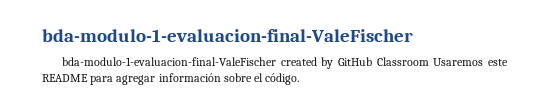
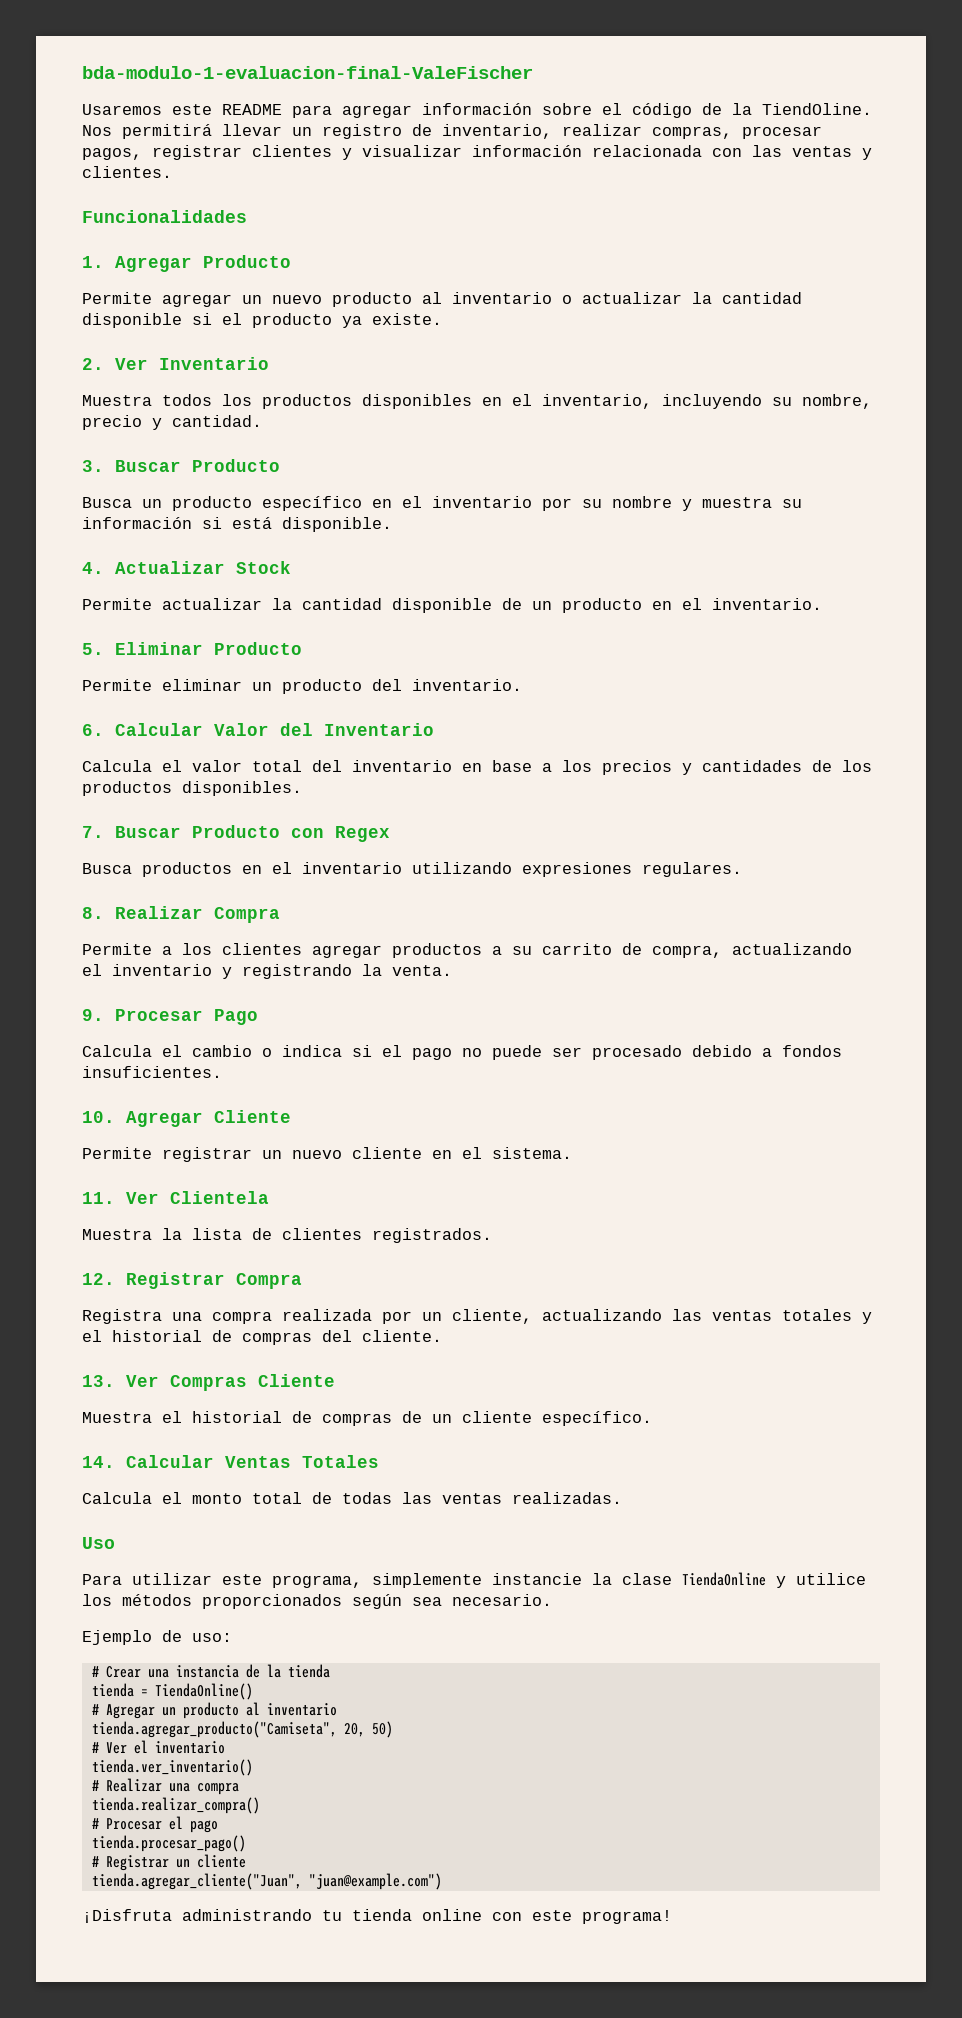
- bda-modulo-1-evaluacion-final-ValeFischer created by GitHub Classroom Usaremos este README para agregar información sobre el código.
+ Usaremos este README para agregar información sobre el código de la TiendOline. Nos permitirá llevar un registro de inventario, realizar compras, procesar pagos, registrar clientes y visualizar información relacionada con las ventas y clientes.
+ Funcionalidades
+ 1. Agregar Producto
+ Permite agregar un nuevo producto al inventario o actualizar la cantidad disponible si el producto ya existe.
+ 2. Ver Inventario
+ Muestra todos los productos disponibles en el inventario, incluyendo su nombre, precio y cantidad.
+ 3. Buscar Producto
+ Busca un producto específico en el inventario por su nombre y muestra su información si está disponible.
+ 4. Actualizar Stock
+ Permite actualizar la cantidad disponible de un producto en el inventario.
+ 5. Eliminar Producto
+ Permite eliminar un producto del inventario.
+ 6. Calcular Valor del Inventario
+ Calcula el valor total del inventario en base a los precios y cantidades de los productos disponibles.
+ 7. Buscar Producto con Regex
+ Busca productos en el inventario utilizando expresiones regulares.
+ 8. Realizar Compra
+ Permite a los clientes agregar productos a su carrito de compra, actualizando el inventario y registrando la venta.
+ 9. Procesar Pago
+ Calcula el cambio o indica si el pago no puede ser procesado debido a fondos insuficientes.
+ 10. Agregar Cliente
+ Permite registrar un nuevo cliente en el sistema.
+ 11. Ver Clientela
+ Muestra la lista de clientes registrados.
+ 12. Registrar Compra
+ Registra una compra realizada por un cliente, actualizando las ventas totales y el historial de compras del cliente.
+ 13. Ver Compras Cliente
+ Muestra el historial de compras de un cliente específico.
+ 14. Calcular Ventas Totales
+ Calcula el monto total de todas las ventas realizadas.
+ Uso
+ Para utilizar este programa, simplemente instancie la clase TiendaOnline y utilice los métodos proporcionados según sea necesario.
+ Ejemplo de uso:
+ # Crear una instancia de la tienda
+ tienda = TiendaOnline()
+ # Agregar un producto al inventario
+ tienda.agregar_producto("Camiseta", 20, 50)
+ # Ver el inventario
+ tienda.ver_inventario()
+ # Realizar una compra
+ tienda.realizar_compra()
+ # Procesar el pago
+ tienda.procesar_pago()
+ # Registrar un cliente
+ tienda.agregar_cliente("Juan", "juan@example.com")
+ ¡Disfruta administrando tu tienda online con este programa!

